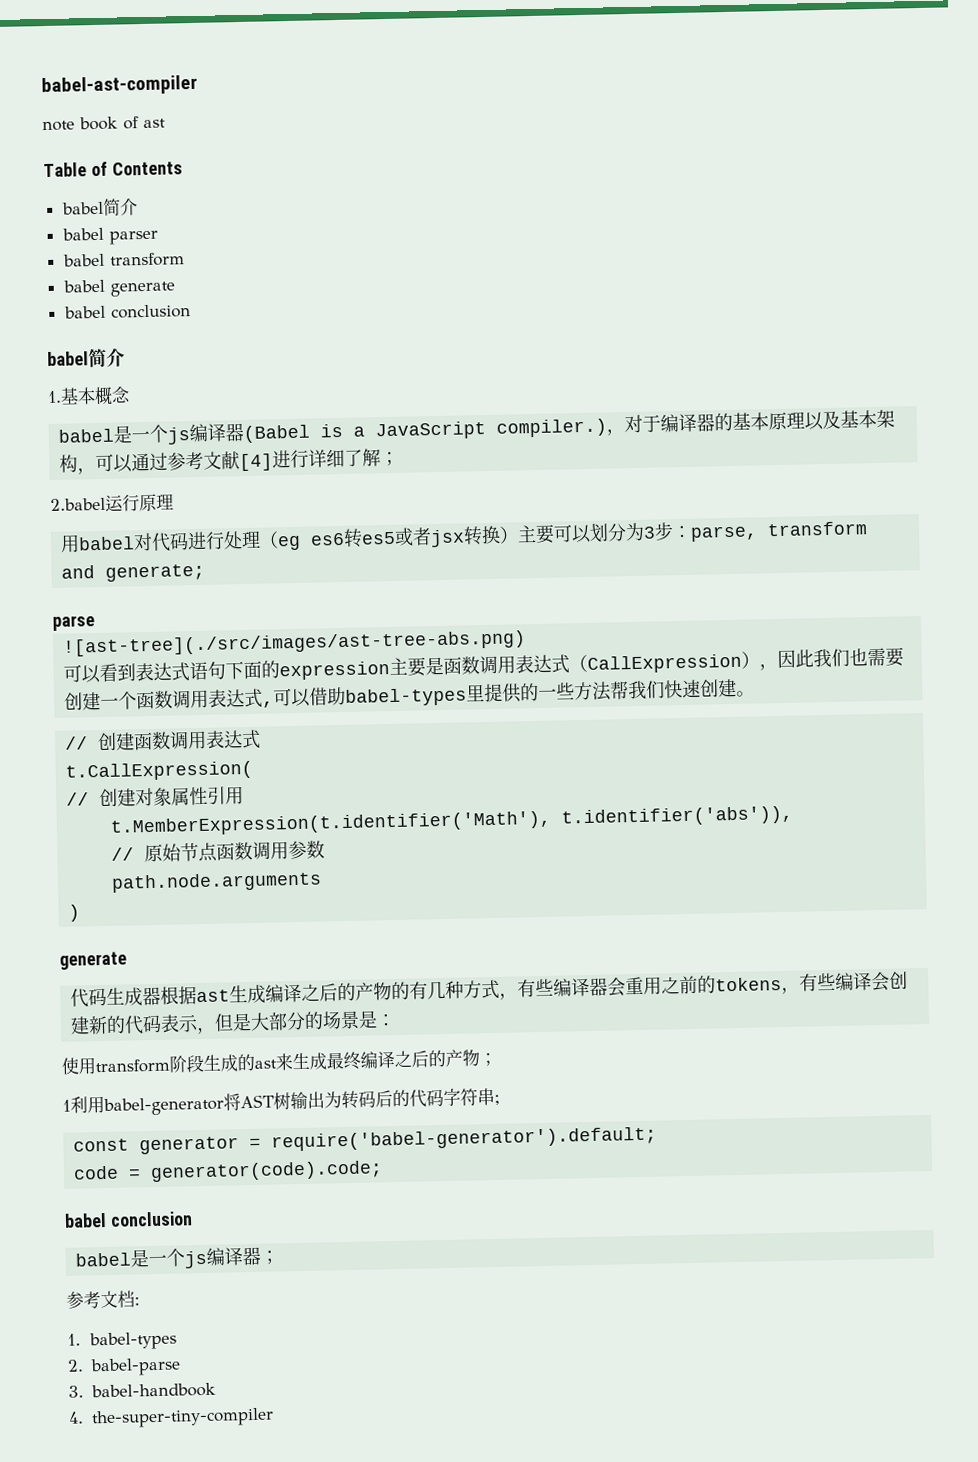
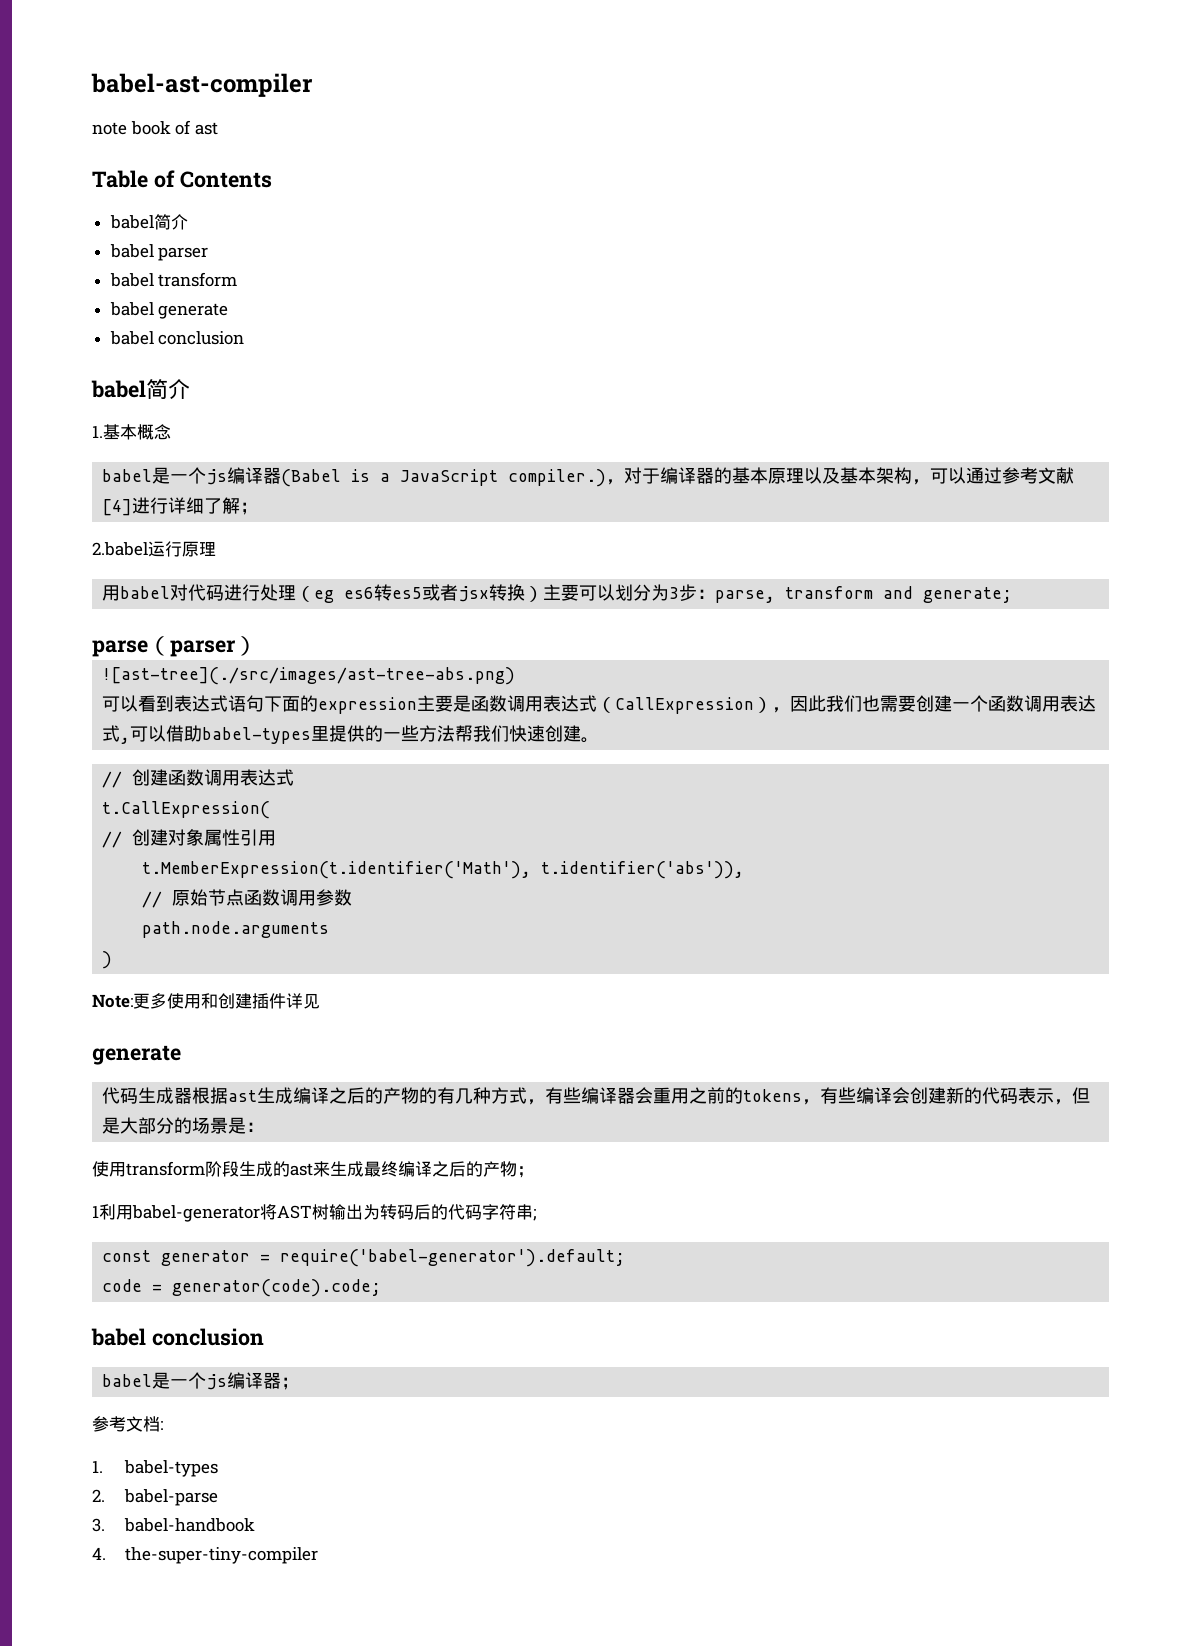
- parse
+ parse（parser）
+ Note:更多使用和创建插件详见

